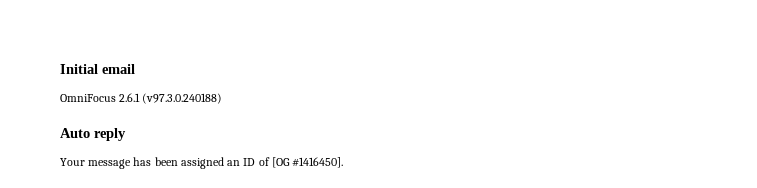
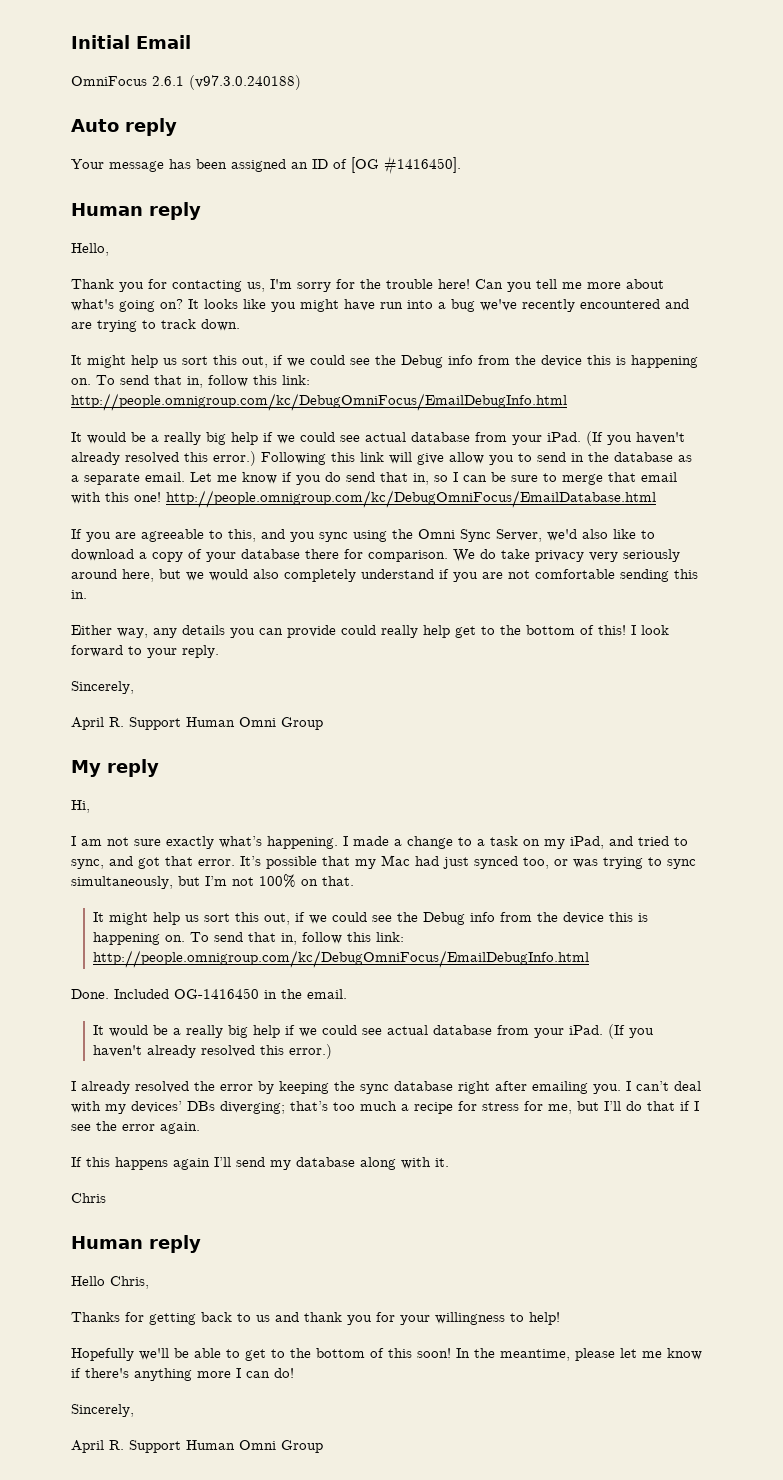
- Initial email
+ Initial Email
  Your message has been assigned an ID of [OG #1416450].
+ Human reply
+ Hello,
+ Thank you for contacting us, I'm sorry for the trouble here! Can you tell me more about what's going on? It looks like you might have run into a bug we've recently encountered and are trying to track down.
+ It might help us sort this out, if we could see the Debug info from the device this is happening on. To send that in, follow this link: http://people.omnigroup.com/kc/DebugOmniFocus/EmailDebugInfo.html
+ It would be a really big help if we could see actual database from your iPad. (If you haven't already resolved this error.) Following this link will give allow you to send in the database as a separate email. Let me know if you do send that in, so I can be sure to merge that email with this one! http://people.omnigroup.com/kc/DebugOmniFocus/EmailDatabase.html
+ If you are agreeable to this, and you sync using the Omni Sync Server, we'd also like to download a copy of your database there for comparison. We do take privacy very seriously around here, but we would also completely understand if you are not comfortable sending this in.
+ Either way, any details you can provide could really help get to the bottom of this! I look forward to your reply.
+ Sincerely,
+ April R. Support Human Omni Group
+ My reply
+ Hi,
+ I am not sure exactly what’s happening. I made a change to a task on my iPad, and tried to sync, and got that error. It’s possible that my Mac had just synced too, or was trying to sync simultaneously, but I’m not 100% on that.
+ It might help us sort this out, if we could see the Debug info from the device this is happening on. To send that in, follow this link: http://people.omnigroup.com/kc/DebugOmniFocus/EmailDebugInfo.html
+ Done. Included OG-1416450 in the email.
+ It would be a really big help if we could see actual database from your iPad. (If you haven't already resolved this error.)
+ I already resolved the error by keeping the sync database right after emailing you. I can’t deal with my devices’ DBs diverging; that’s too much a recipe for stress for me, but I’ll do that if I see the error again.
+ If this happens again I’ll send my database along with it.
+ Chris
+ Human reply
+ Hello Chris,
+ Thanks for getting back to us and thank you for your willingness to help!
+ Hopefully we'll be able to get to the bottom of this soon! In the meantime, please let me know if there's anything more I can do!
+ Sincerely,
+ April R. Support Human Omni Group

